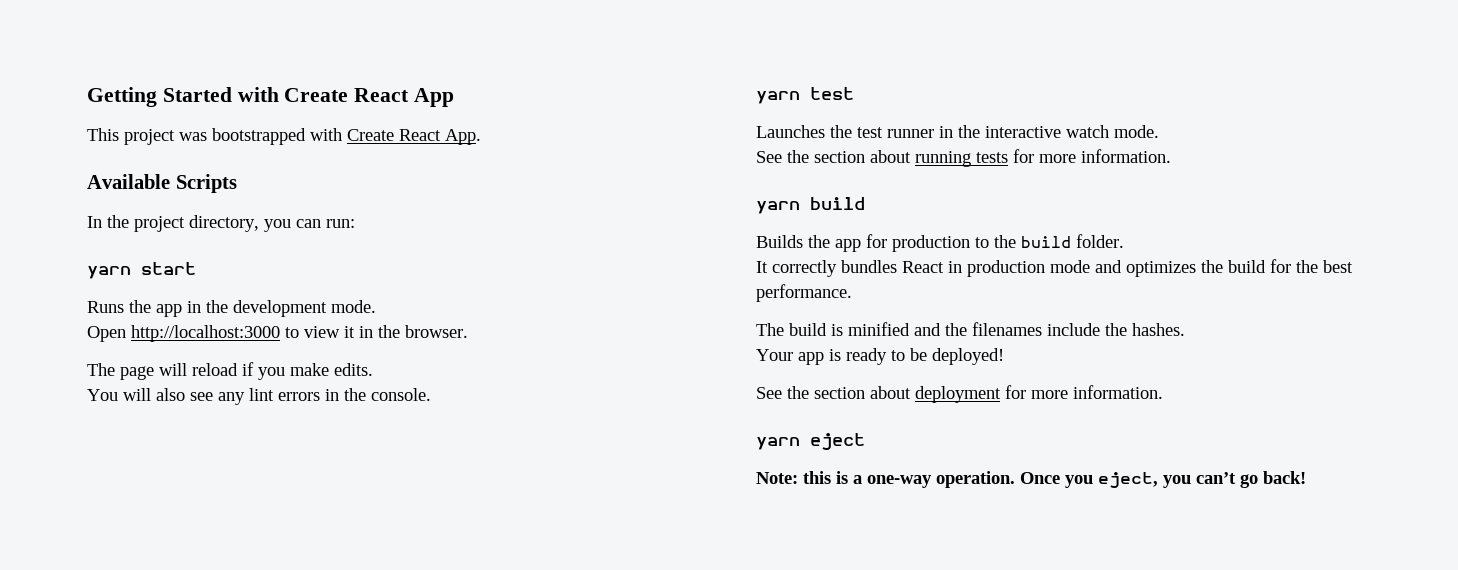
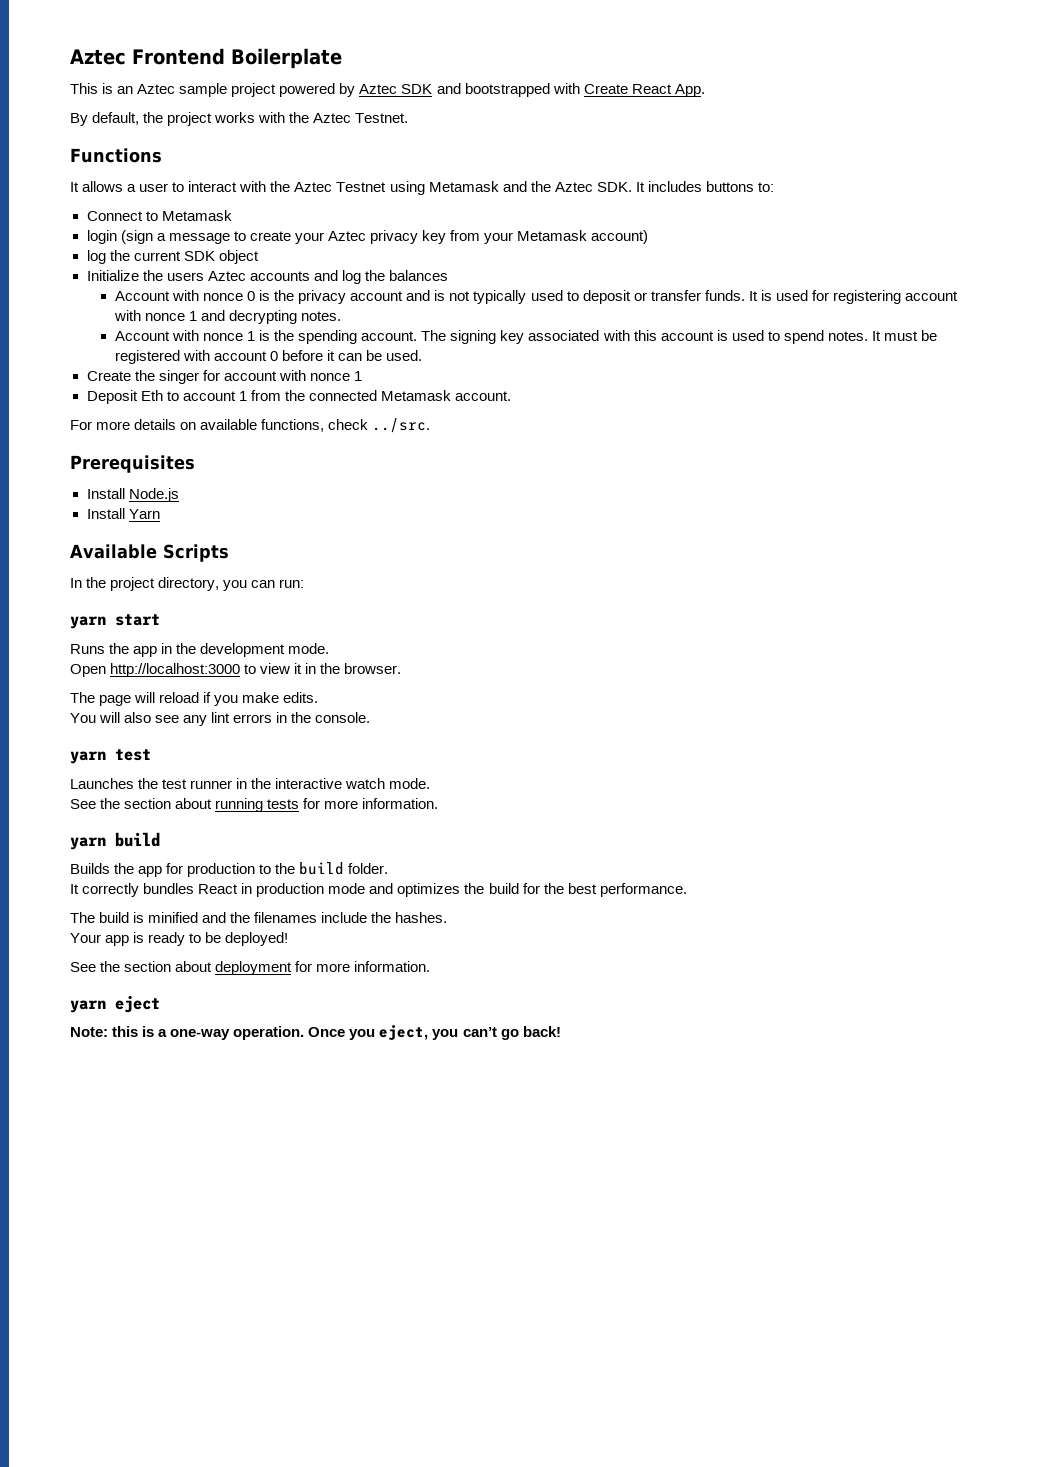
- Getting Started with Create React App
- This project was bootstrapped with Create React App.
+ Aztec Frontend Boilerplate
+ This is an Aztec sample project powered by Aztec SDK and bootstrapped with Create React App.
+ By default, the project works with the Aztec Testnet.
+ Functions
+ It allows a user to interact with the Aztec Testnet using Metamask and the Aztec SDK. It includes buttons to:
+ Connect to Metamask
+ login (sign a message to create your Aztec privacy key from your Metamask account)
+ log the current SDK object
+ Initialize the users Aztec accounts and log the balances
+ Account with nonce 0 is the privacy account and is not typically used to deposit or transfer funds. It is used for registering account with nonce 1 and decrypting notes.
+ Account with nonce 1 is the spending account. The signing key associated with this account is used to spend notes. It must be registered with account 0 before it can be used.
+ Create the singer for account with nonce 1
+ Deposit Eth to account 1 from the connected Metamask account.
+ For more details on available functions, check ../src.
+ Prerequisites
+ Install Node.js
+ Install Yarn

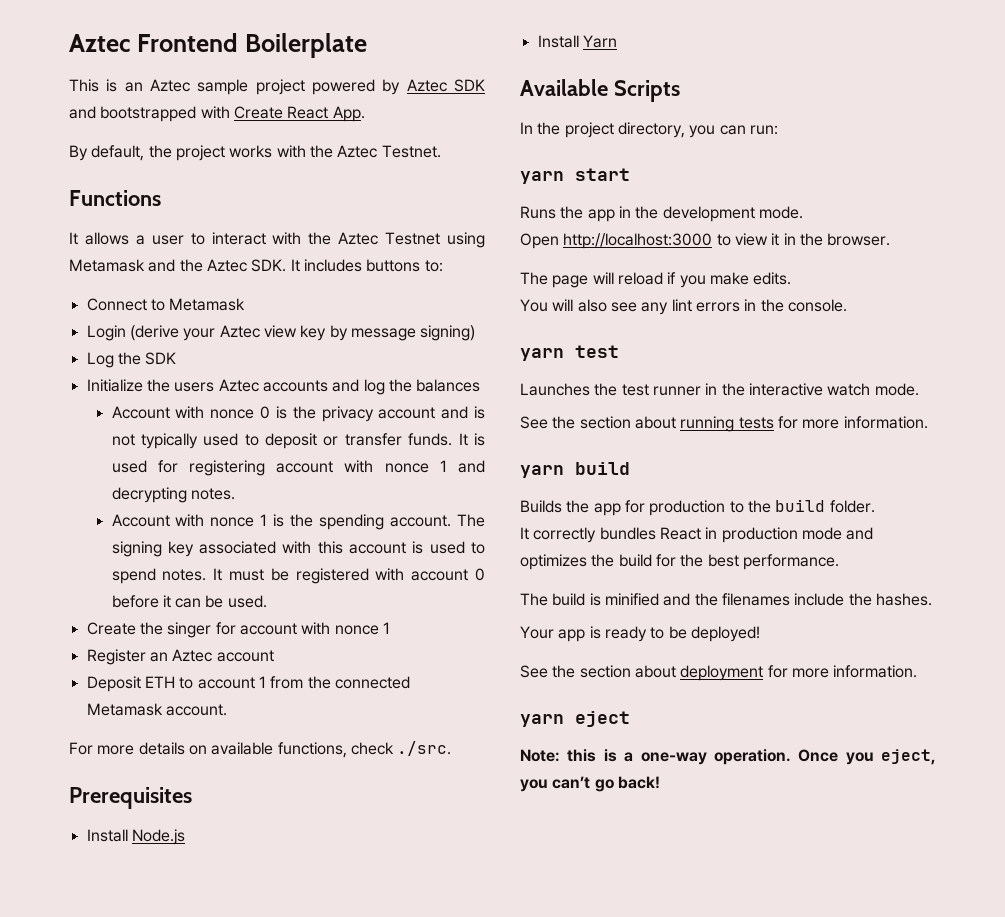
- login (sign a message to create your Aztec privacy key from your Metamask account)
- log the current SDK object
+ Login (derive your Aztec view key by message signing)
+ Log the SDK
+ Register an Aztec account
- Deposit Eth to account 1 from the connected Metamask account.
+ Deposit ETH to account 1 from the connected Metamask account.
- For more details on available functions, check ../src.
+ For more details on available functions, check ./src.

